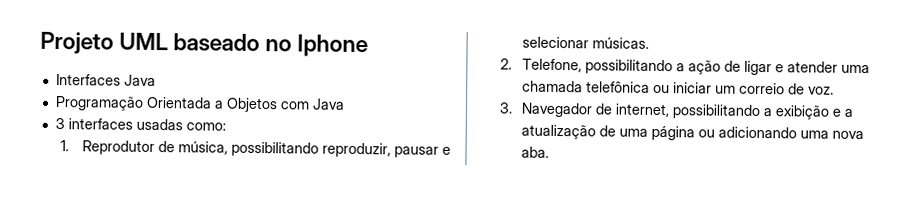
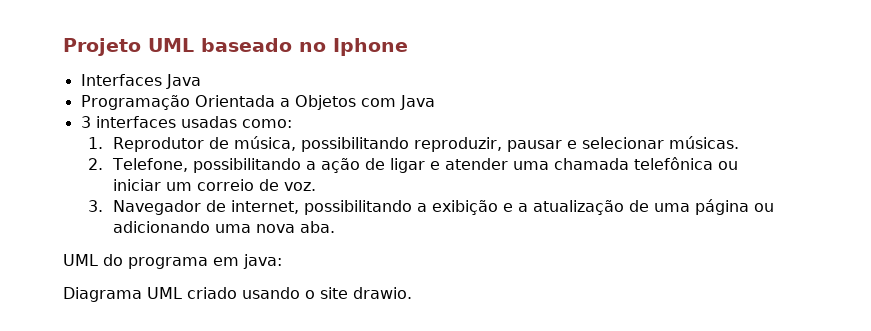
+ UML do programa em java:
+ Diagrama UML criado usando o site drawio.

